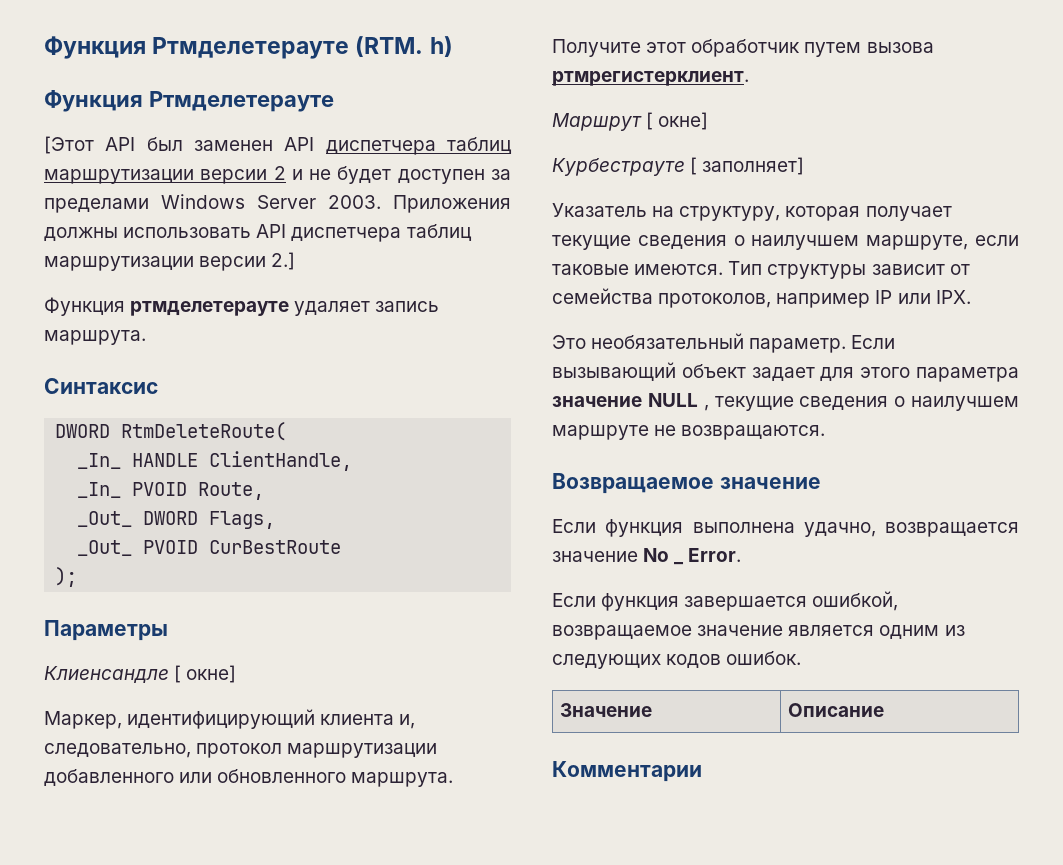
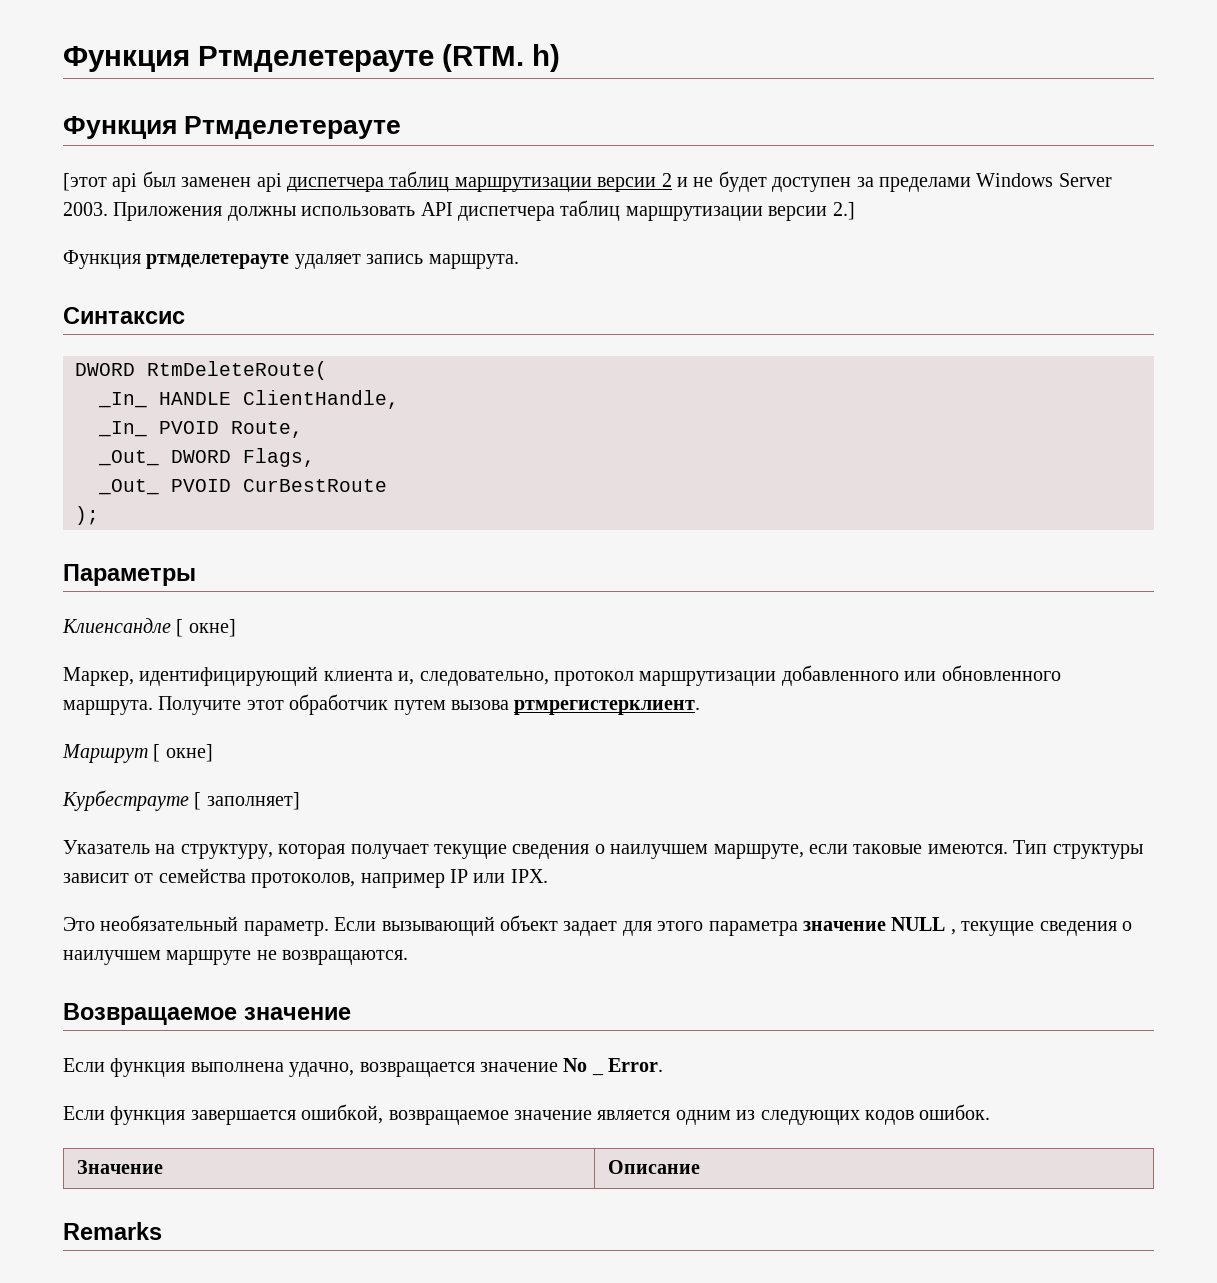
- [Этот API был заменен API диспетчера таблиц маршрутизации версии 2 и не будет доступен за пределами Windows Server 2003.
+ [этот api был заменен api диспетчера таблиц маршрутизации версии 2 и не будет доступен за пределами Windows Server 2003.
- Комментарии
+ Remarks

